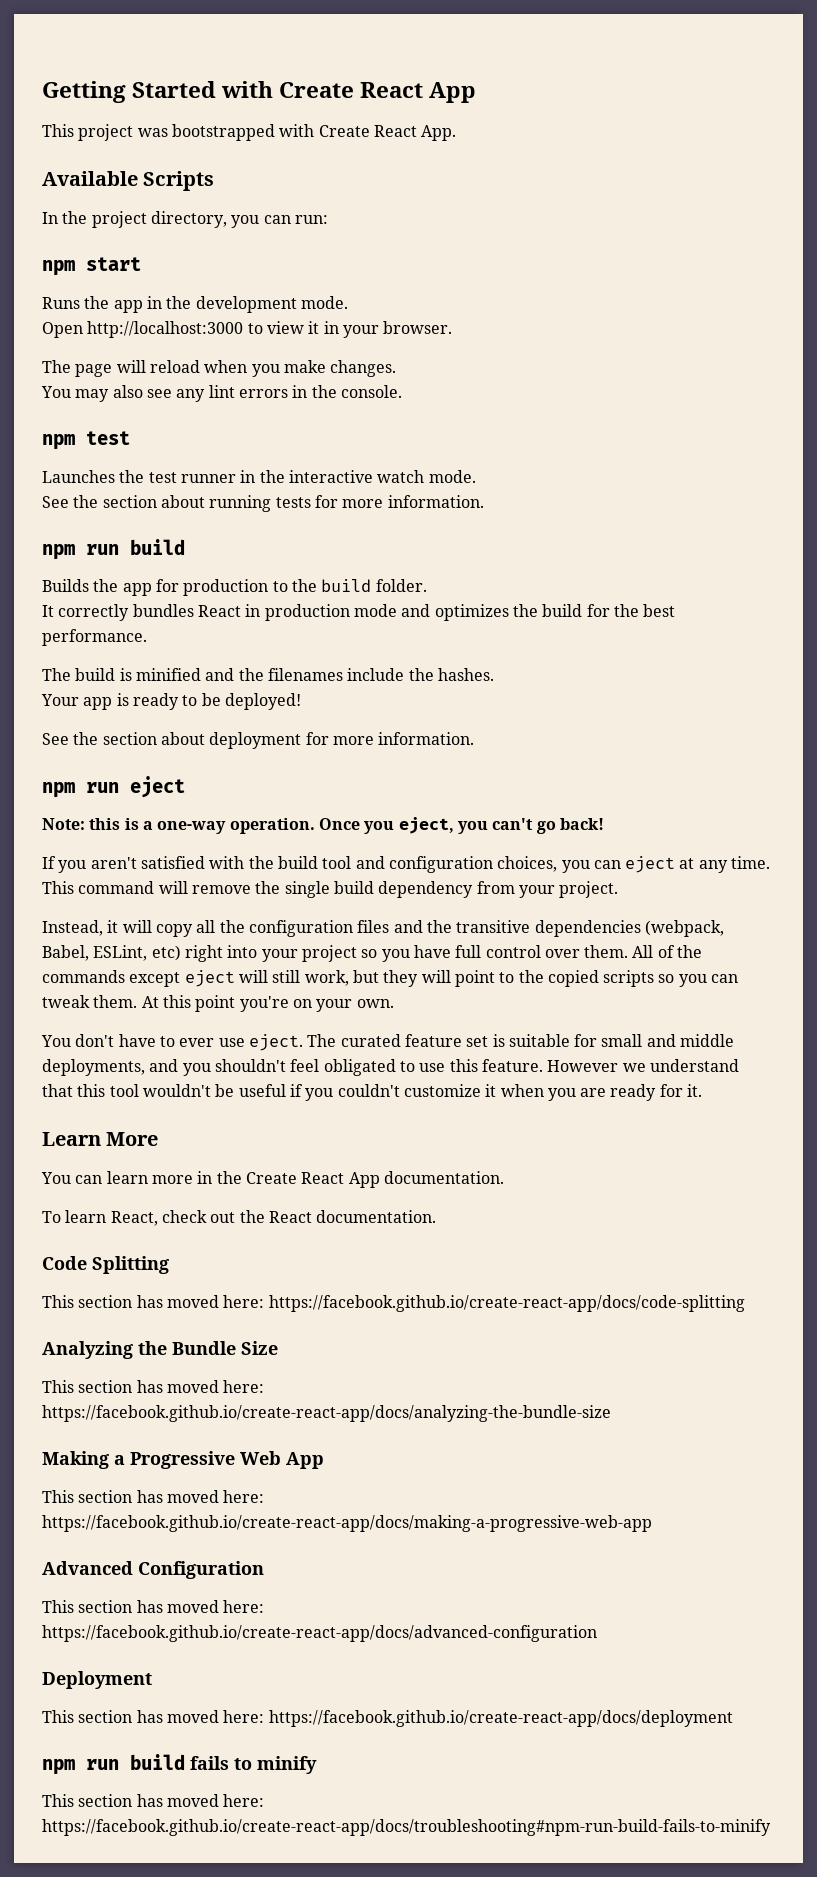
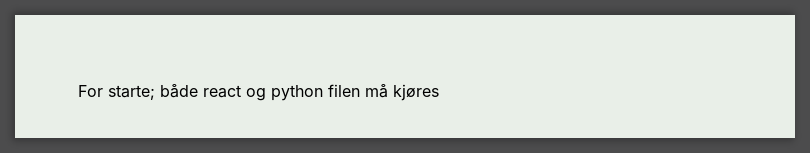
- Getting Started with Create React App
- This project was bootstrapped with Create React App.
- Available Scripts
- In the project directory, you can run:
- npm start
- Runs the app in the development mode.
- Open http://localhost:3000 to view it in your browser.
- The page will reload when you make changes.
- You may also see any lint errors in the console.
- npm test
- Launches the test runner in the interactive watch mode.
- See the section about running tests for more information.
- npm run build
- Builds the app for production to the build folder.
- It correctly bundles React in production mode and optimizes the build for the best performance.
- The build is minified and the filenames include the hashes.
- Your app is ready to be deployed!
- See the section about deployment for more information.
- npm run eject
- Note: this is a one-way operation. Once you eject, you can't go back!
- If you aren't satisfied with the build tool and configuration choices, you can eject at any time. This command will remove the single build dependency from your project.
- Instead, it will copy all the configuration files and the transitive dependencies (webpack, Babel, ESLint, etc) right into your project so you have full control over them. All of the commands except eject will still work, but they will point to the copied scripts so you can tweak them. At this point you're on your own.
- You don't have to ever use eject. The curated feature set is suitable for small and middle deployments, and you shouldn't feel obligated to use this feature. However we understand that this tool wouldn't be useful if you couldn't customize it when you are ready for it.
- Learn More
- You can learn more in the Create React App documentation.
- To learn React, check out the React documentation.
- Code Splitting
- This section has moved here: https://facebook.github.io/create-react-app/docs/code-splitting
- Analyzing the Bundle Size
- This section has moved here: https://facebook.github.io/create-react-app/docs/analyzing-the-bundle-size
- Making a Progressive Web App
- This section has moved here: https://facebook.github.io/create-react-app/docs/making-a-progressive-web-app
- Advanced Configuration
- This section has moved here: https://facebook.github.io/create-react-app/docs/advanced-configuration
- Deployment
- This section has moved here: https://facebook.github.io/create-react-app/docs/deployment
- npm run build fails to minify
- This section has moved here: https://facebook.github.io/create-react-app/docs/troubleshooting#npm-run-build-fails-to-minify
+ For starte; både react og python filen må kjøres

